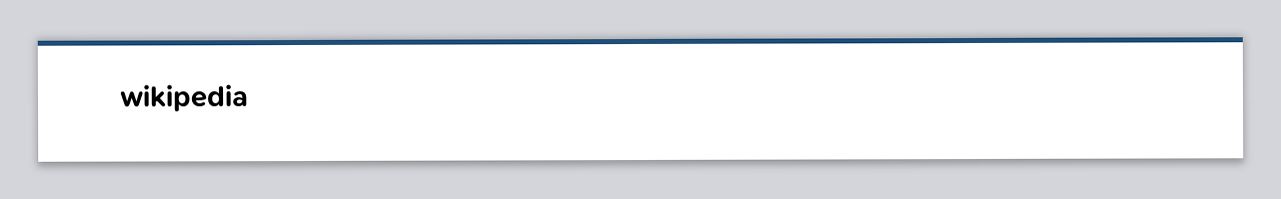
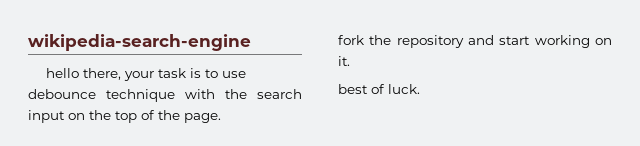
- wikipedia
+ wikipedia-search-engine
+ hello there, your task is to use debounce technique with the search input on the top of the page.
+ fork the repository and start working on it.
+ best of luck.

